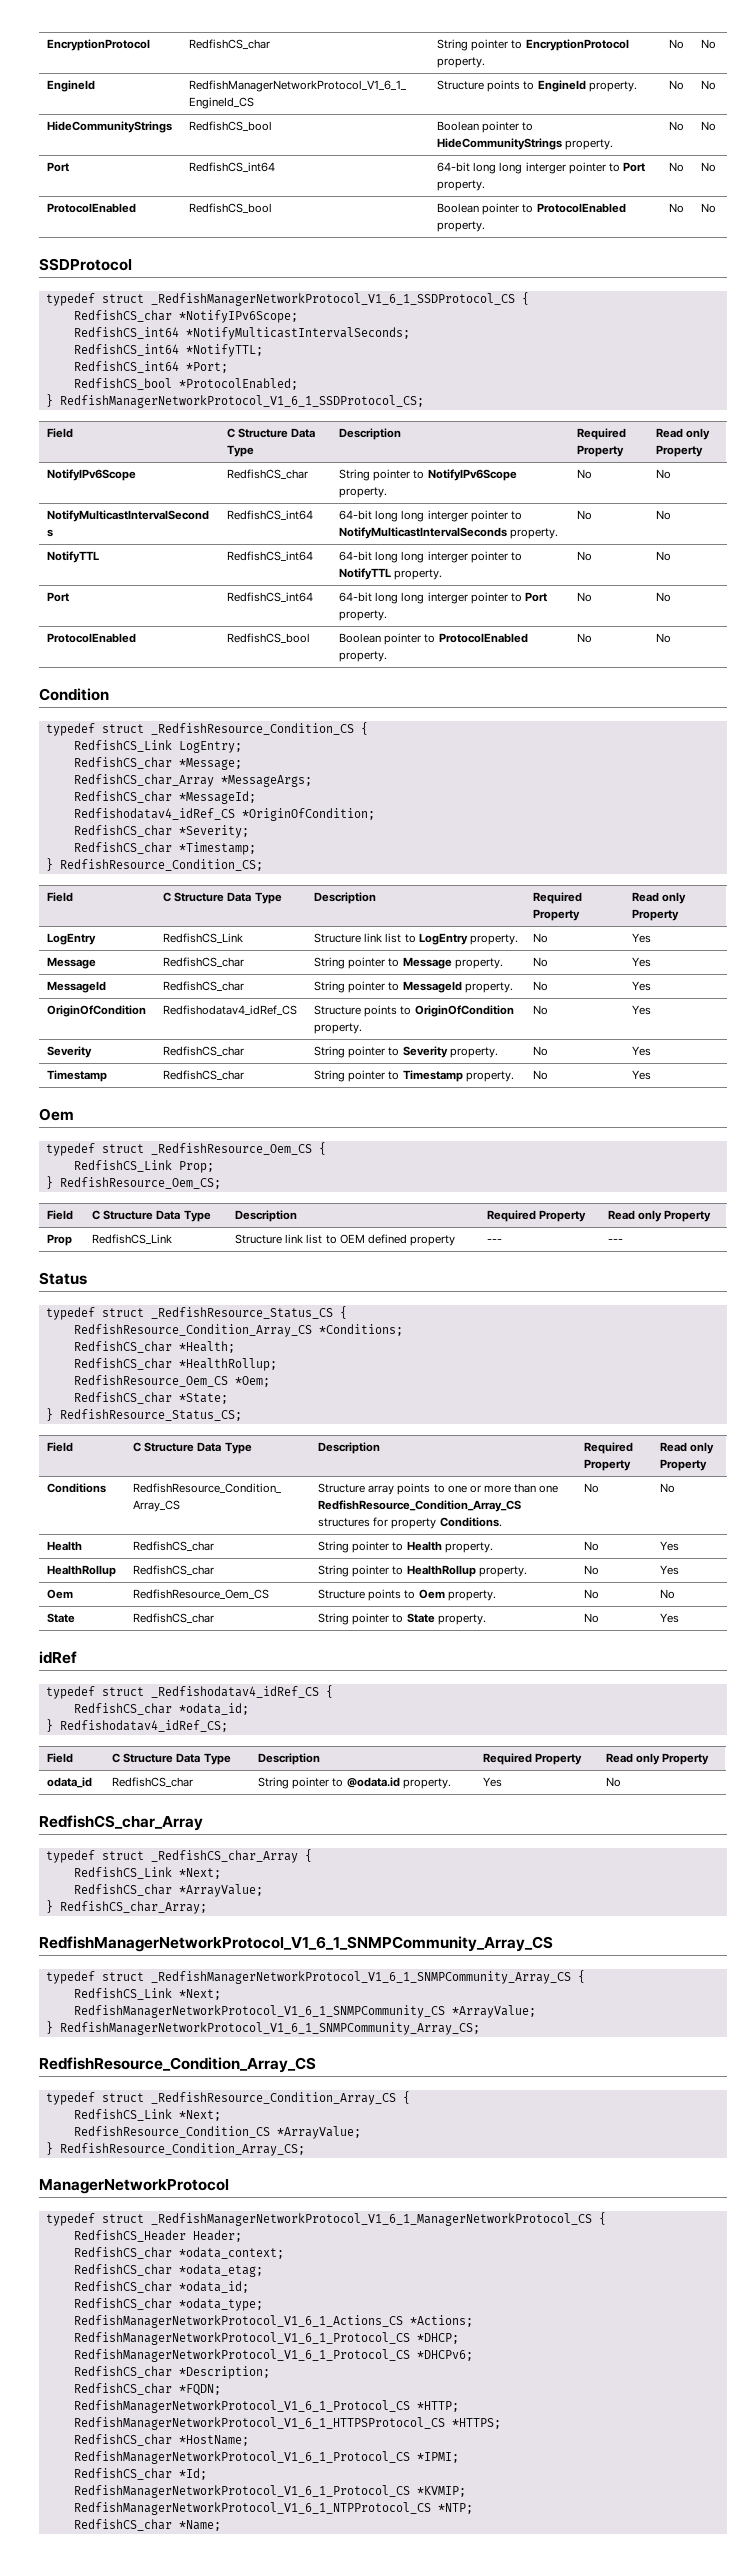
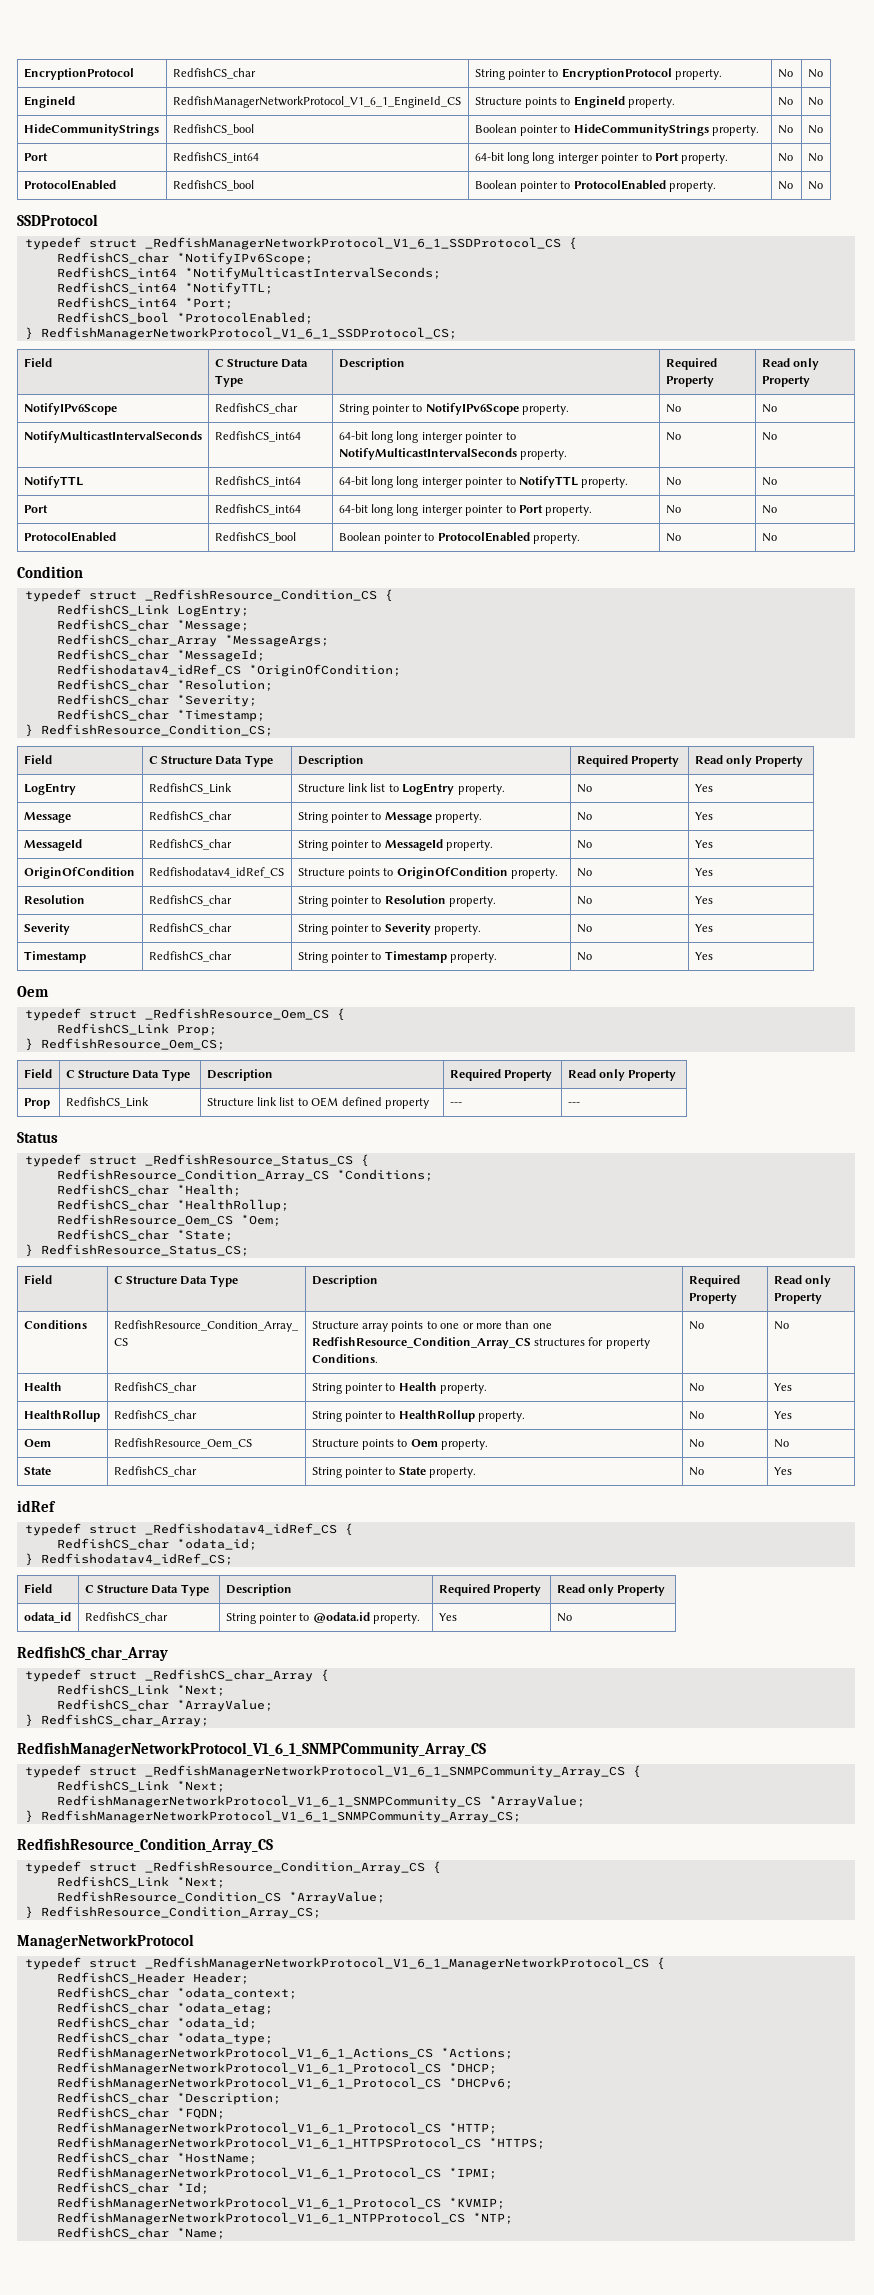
+ RedfishCS_char *Resolution;
+ Resolution | RedfishCS_char | String pointer to Resolution property. | No | Yes

